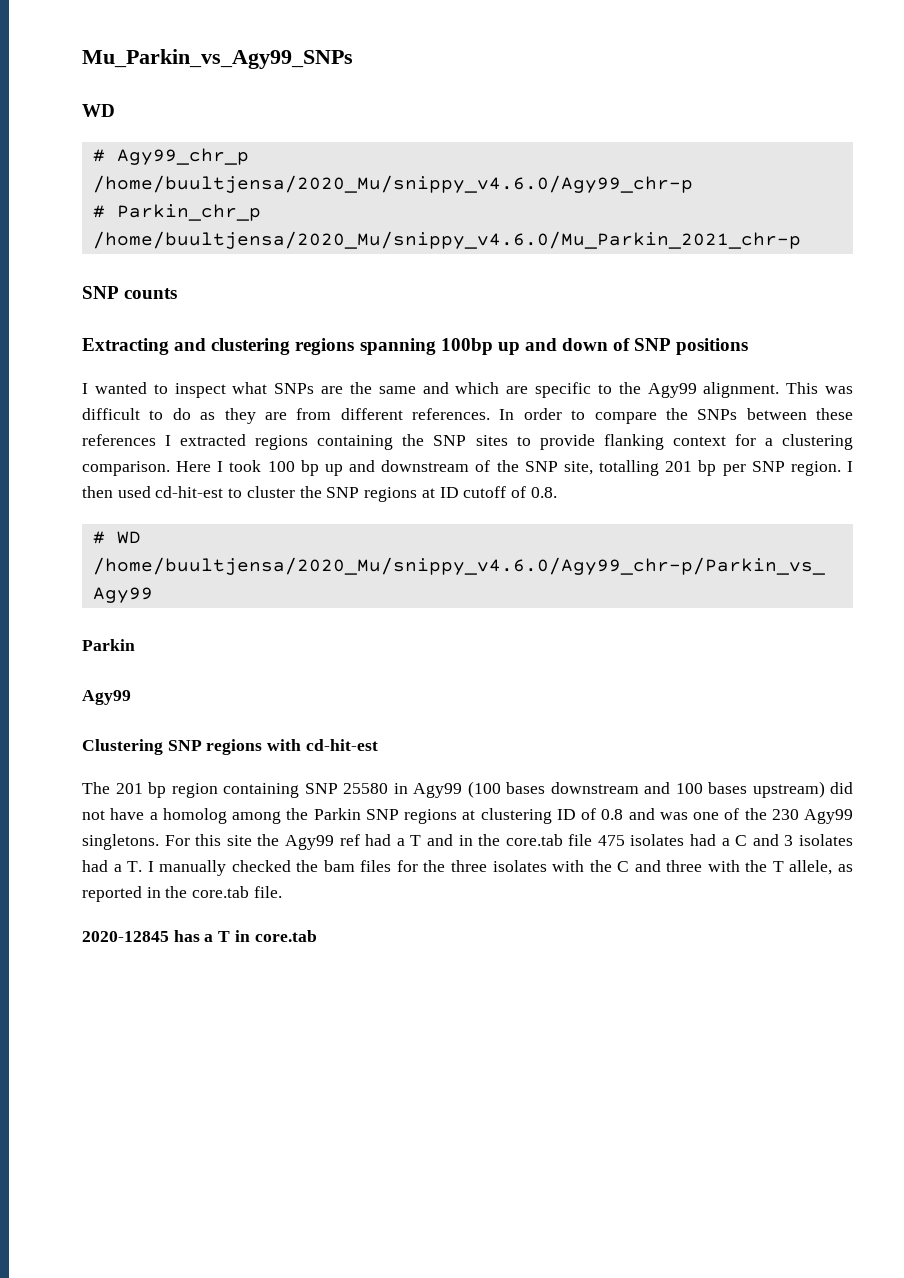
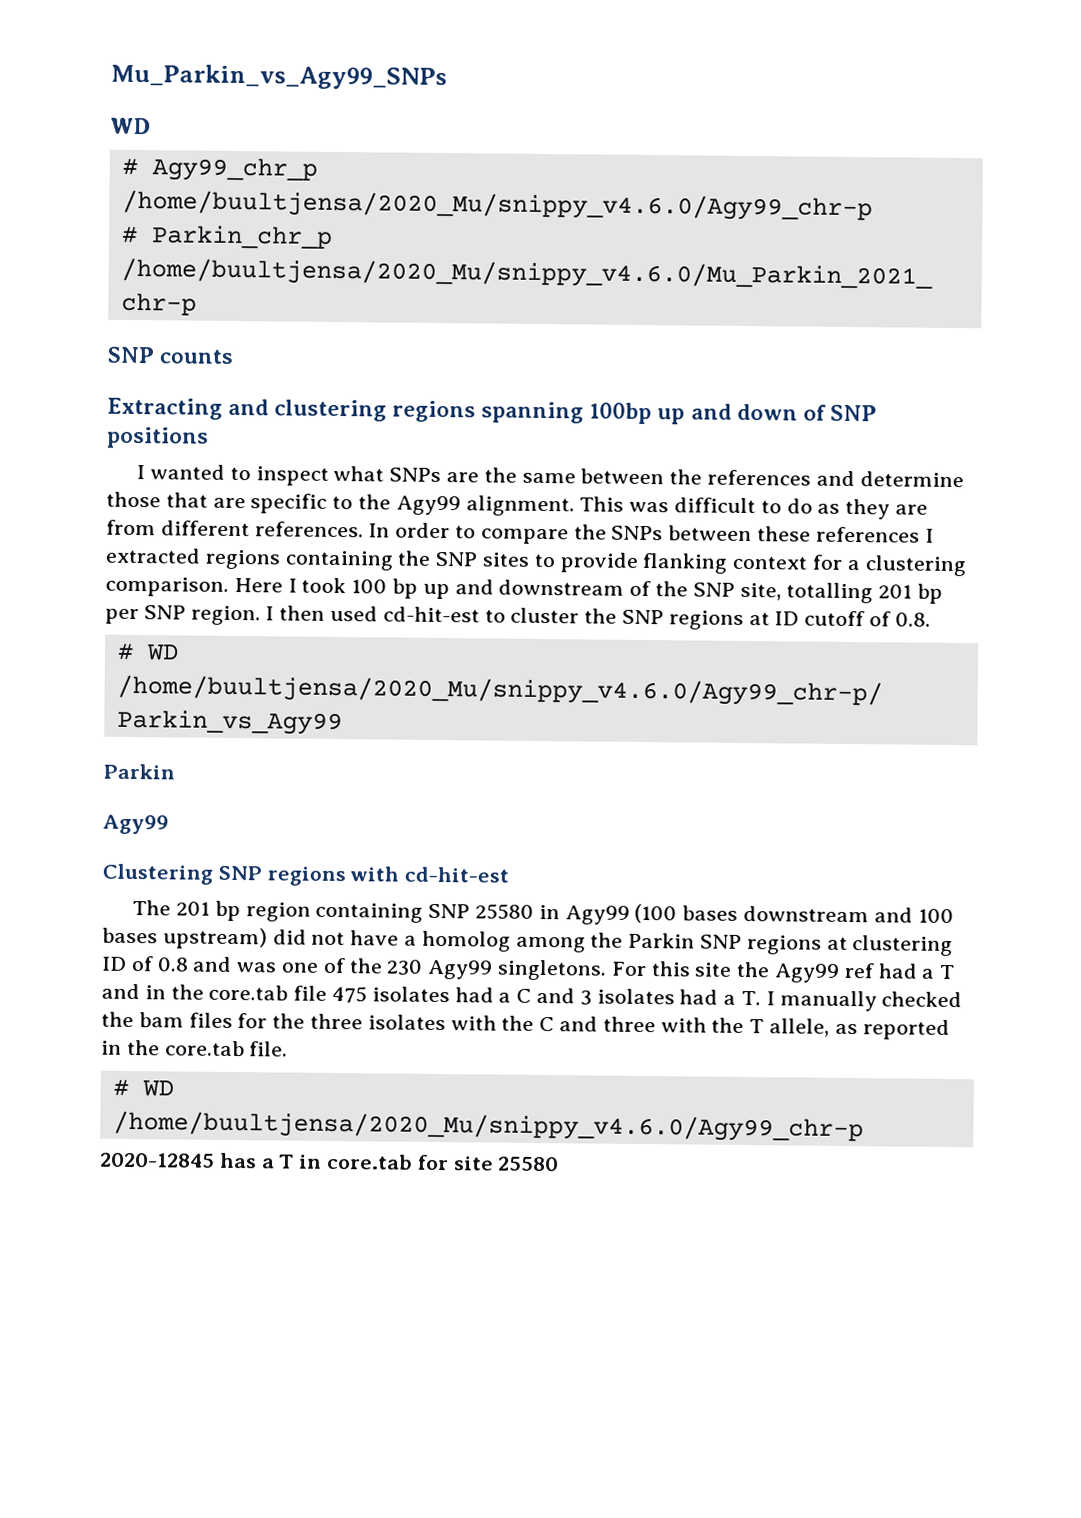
- I wanted to inspect what SNPs are the same and which are specific to the Agy99 alignment.
+ I wanted to inspect what SNPs are the same between the references and determine those that are specific to the Agy99 alignment.
  For this site the Agy99 ref had a T and in the core.tab file 475 isolates had a C and 3 isolates had a T. I manually checked the bam files for the three isolates with the C and three with the T allele, as reported in the core.tab file.
+ # WD
+ /home/buultjensa/2020_Mu/snippy_v4.6.0/Agy99_chr-p
- 2020-12845 has a T in core.tab
+ 2020-12845 has a T in core.tab for site 25580

